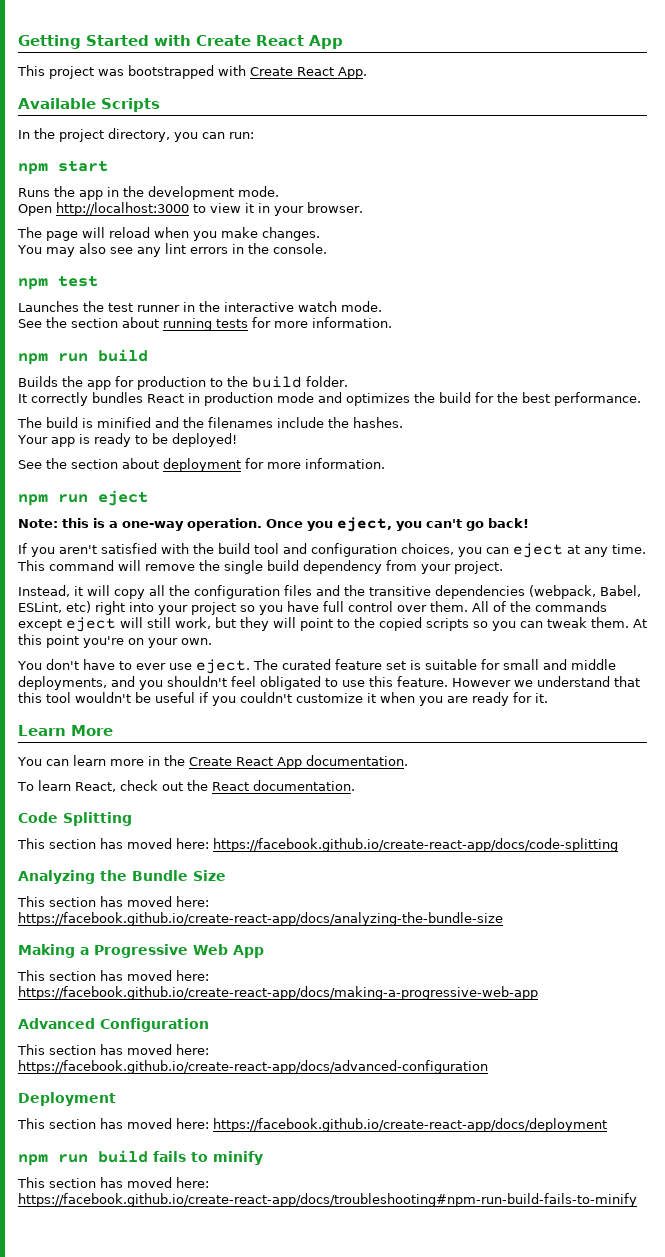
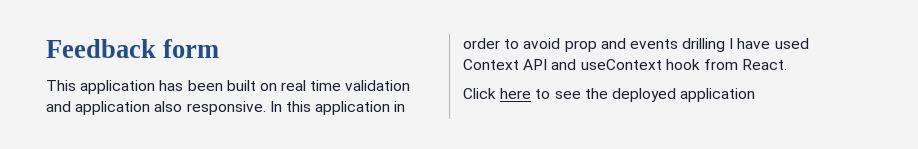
- Getting Started with Create React App
- This project was bootstrapped with Create React App.
- Available Scripts
- In the project directory, you can run:
- npm start
- Runs the app in the development mode.
- Open http://localhost:3000 to view it in your browser.
- The page will reload when you make changes.
- You may also see any lint errors in the console.
- npm test
- Launches the test runner in the interactive watch mode.
- See the section about running tests for more information.
- npm run build
- Builds the app for production to the build folder.
- It correctly bundles React in production mode and optimizes the build for the best performance.
- The build is minified and the filenames include the hashes.
- Your app is ready to be deployed!
- See the section about deployment for more information.
- npm run eject
- Note: this is a one-way operation. Once you eject, you can't go back!
- If you aren't satisfied with the build tool and configuration choices, you can eject at any time. This command will remove the single build dependency from your project.
- Instead, it will copy all the configuration files and the transitive dependencies (webpack, Babel, ESLint, etc) right into your project so you have full control over them. All of the commands except eject will still work, but they will point to the copied scripts so you can tweak them. At this point you're on your own.
- You don't have to ever use eject. The curated feature set is suitable for small and middle deployments, and you shouldn't feel obligated to use this feature. However we understand that this tool wouldn't be useful if you couldn't customize it when you are ready for it.
- Learn More
- You can learn more in the Create React App documentation.
- To learn React, check out the React documentation.
- Code Splitting
- This section has moved here: https://facebook.github.io/create-react-app/docs/code-splitting
- Analyzing the Bundle Size
- This section has moved here: https://facebook.github.io/create-react-app/docs/analyzing-the-bundle-size
- Making a Progressive Web App
- This section has moved here: https://facebook.github.io/create-react-app/docs/making-a-progressive-web-app
- Advanced Configuration
- This section has moved here: https://facebook.github.io/create-react-app/docs/advanced-configuration
- Deployment
- This section has moved here: https://facebook.github.io/create-react-app/docs/deployment
- npm run build fails to minify
- This section has moved here: https://facebook.github.io/create-react-app/docs/troubleshooting#npm-run-build-fails-to-minify
+ Feedback form
+ This application has been built on real time validation and application also responsive. In this application in order to avoid prop and events drilling I have used Context API and useContext hook from React.
+ Click here to see the deployed application

